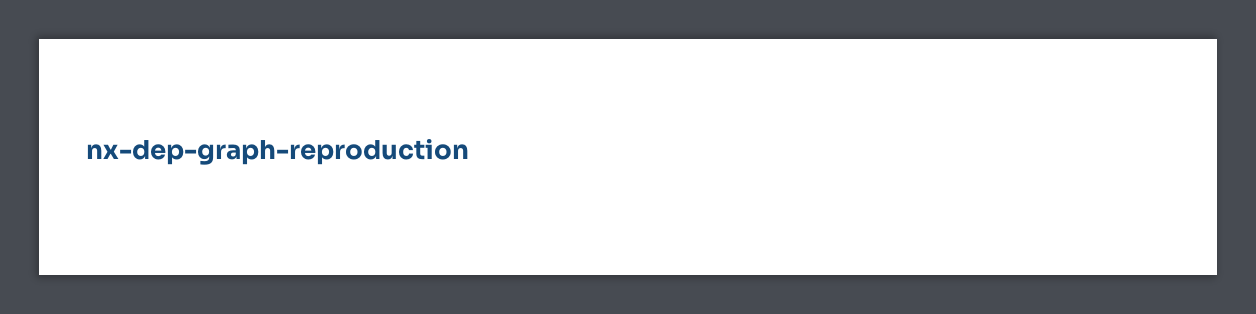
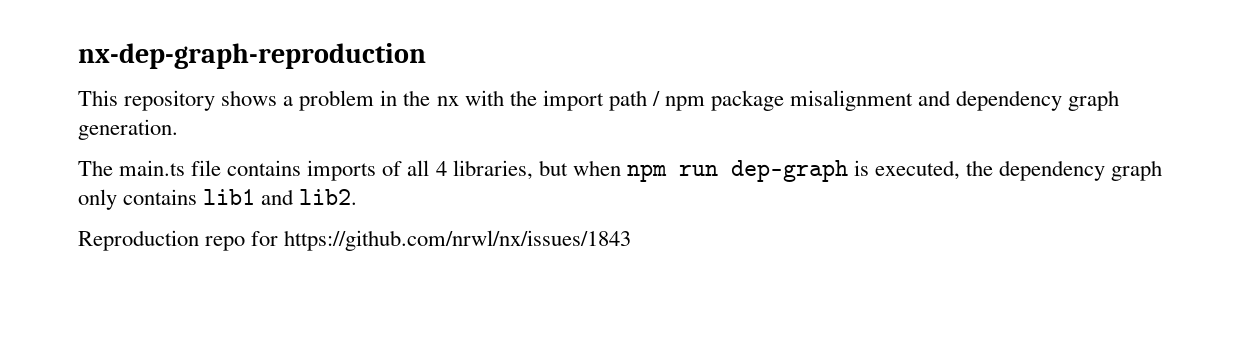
+ This repository shows a problem in the nx with the import path / npm package misalignment and dependency graph generation.
+ The main.ts file contains imports of all 4 libraries, but when npm run dep-graph is executed, the dependency graph only contains lib1 and lib2.
+ Reproduction repo for https://github.com/nrwl/nx/issues/1843

